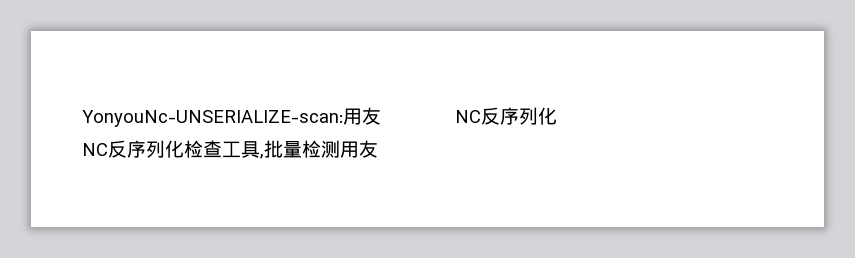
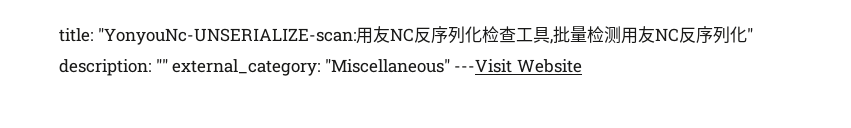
- YonyouNc-UNSERIALIZE-scan:用友NC反序列化检查工具,批量检测用友NC反序列化
+ title: "YonyouNc-UNSERIALIZE-scan:用友NC反序列化检查工具,批量检测用友NC反序列化" description: "" external_category: "Miscellaneous" ---Visit Website

